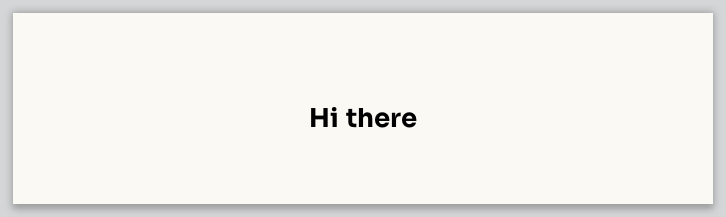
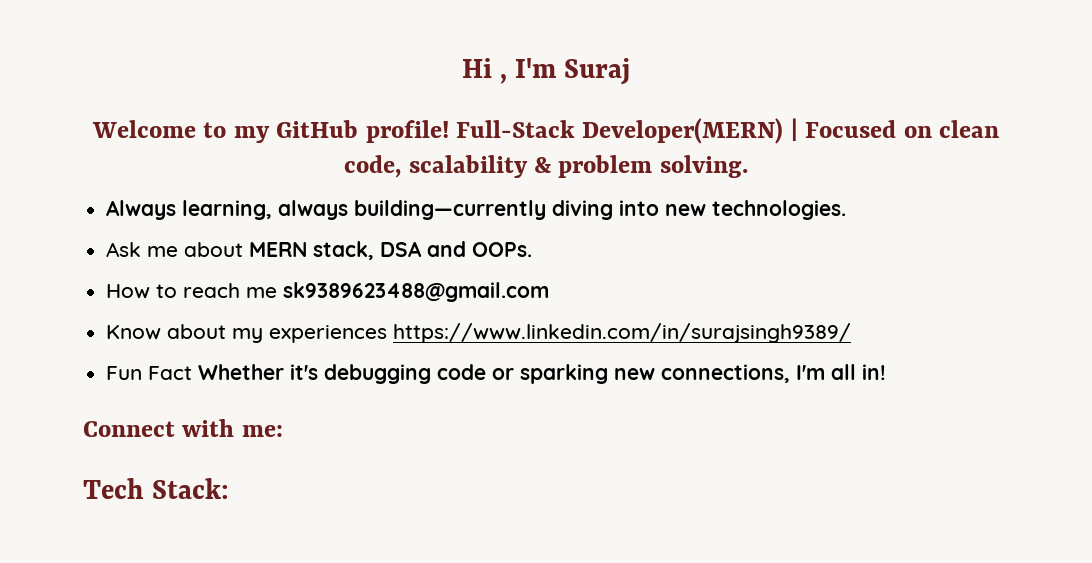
- Hi there
+ Hi , I'm Suraj
+ Welcome to my GitHub profile! Full-Stack Developer(MERN) | Focused on clean code, scalability & problem solving.
+ Always learning, always building—currently diving into new technologies.
+ Ask me about MERN stack, DSA and OOPs.
+ How to reach me sk9389623488@gmail.com
+ Know about my experiences https://www.linkedin.com/in/surajsingh9389/
+ Fun Fact Whether it's debugging code or sparking new connections, I'm all in!
+ Connect with me:
+ Tech Stack:

